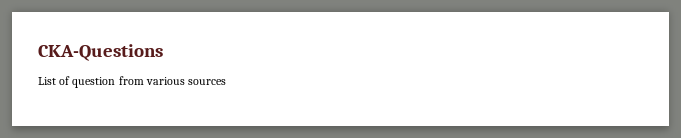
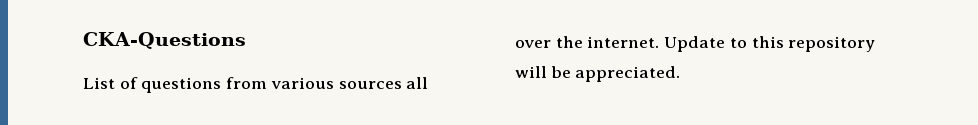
- List of question from various sources
+ List of questions from various sources all over the internet. Update to this repository will be appreciated.

